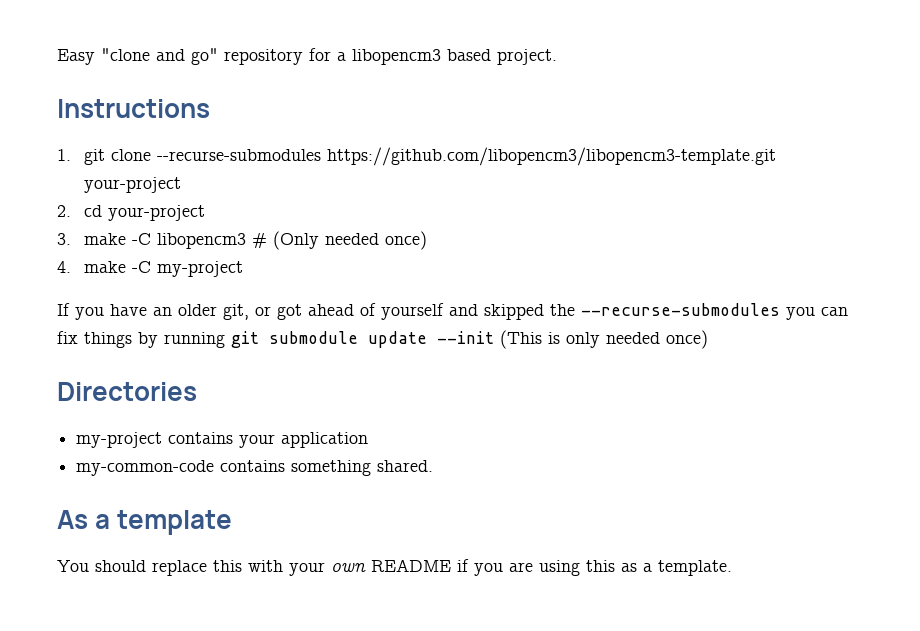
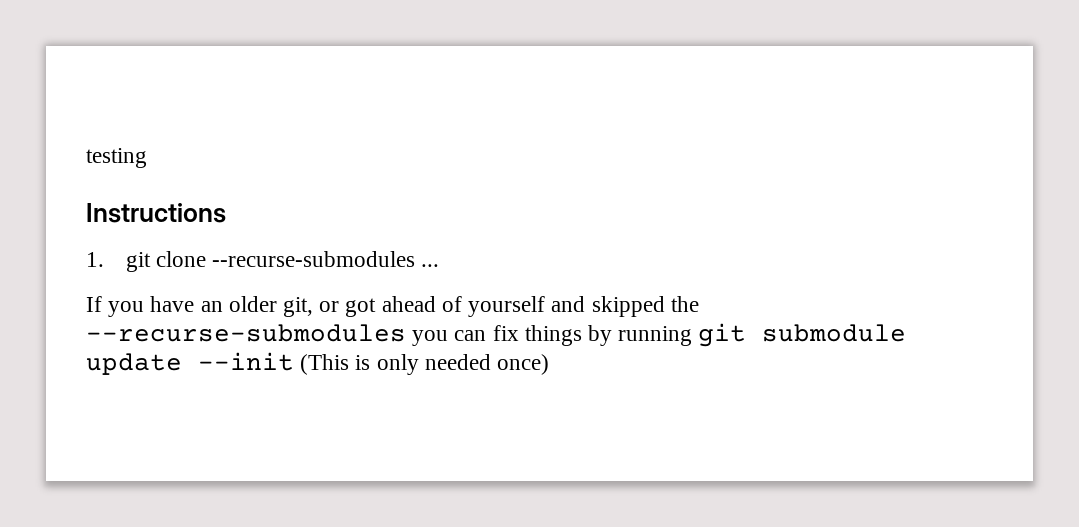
- Easy "clone and go" repository for a libopencm3 based project.
+ testing
- 1. git clone --recurse-submodules https://github.com/libopencm3/libopencm3-template.git your-project
- 2. cd your-project
- 3. make -C libopencm3 # (Only needed once)
- 4. make -C my-project
+ 1. git clone --recurse-submodules ...
- Directories
- my-project contains your application
- my-common-code contains something shared.
- As a template
- You should replace this with your own README if you are using this as a template.

